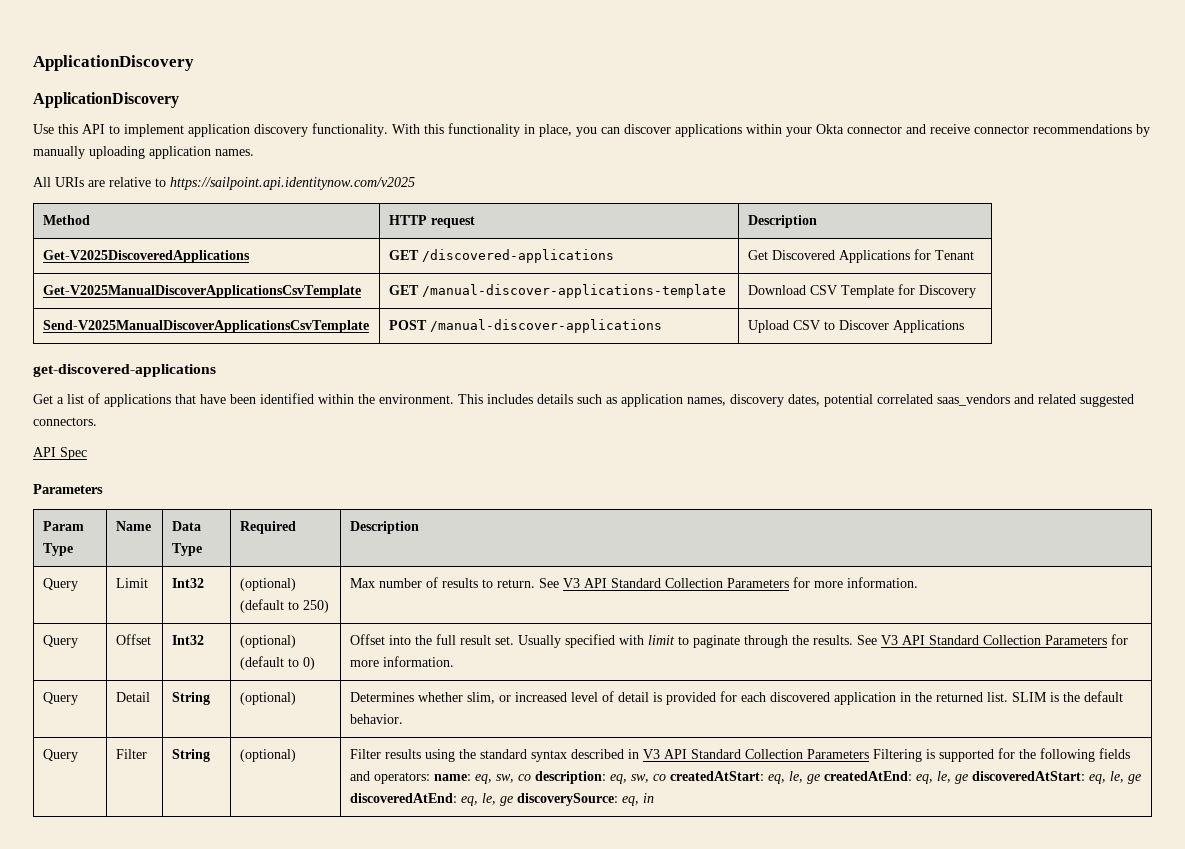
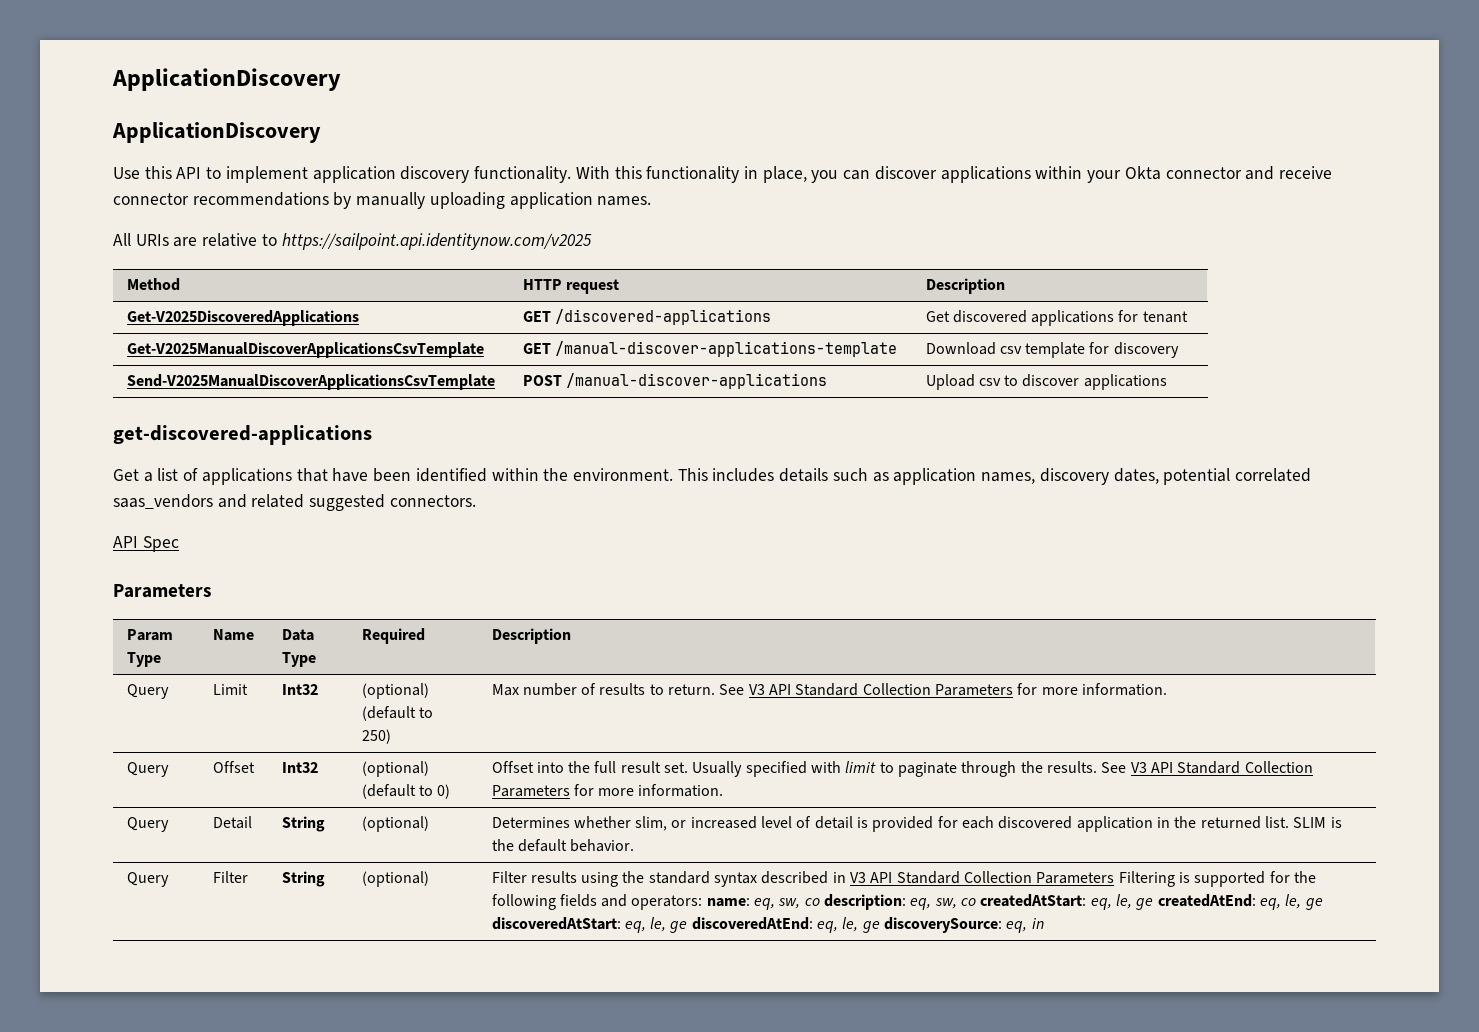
- Get-V2025DiscoveredApplications | GET /discovered-applications | Get Discovered Applications for Tenant
+ Get-V2025DiscoveredApplications | GET /discovered-applications | Get discovered applications for tenant
- Get-V2025ManualDiscoverApplicationsCsvTemplate | GET /manual-discover-applications-template | Download CSV Template for Discovery
+ Get-V2025ManualDiscoverApplicationsCsvTemplate | GET /manual-discover-applications-template | Download csv template for discovery
- Send-V2025ManualDiscoverApplicationsCsvTemplate | POST /manual-discover-applications | Upload CSV to Discover Applications
+ Send-V2025ManualDiscoverApplicationsCsvTemplate | POST /manual-discover-applications | Upload csv to discover applications

